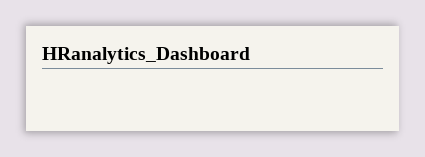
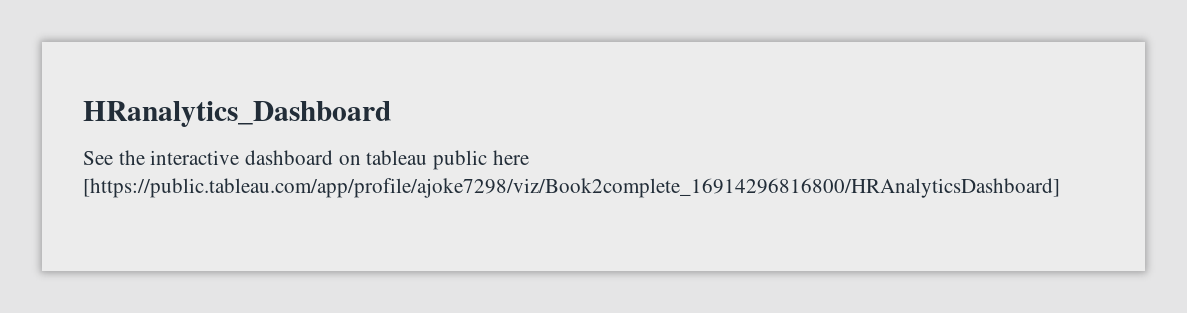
+ See the interactive dashboard on tableau public here [https://public.tableau.com/app/profile/ajoke7298/viz/Book2complete_16914296816800/HRAnalyticsDashboard]

